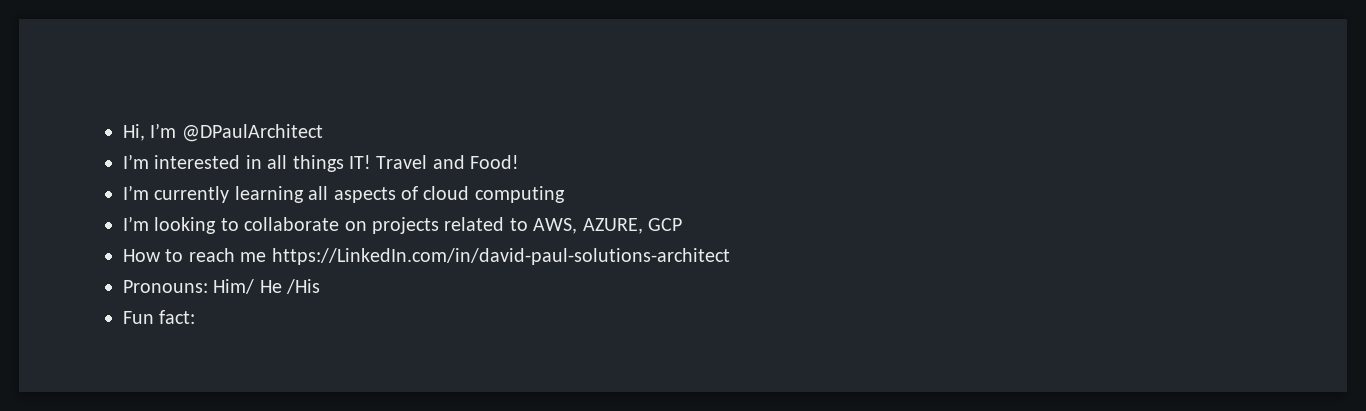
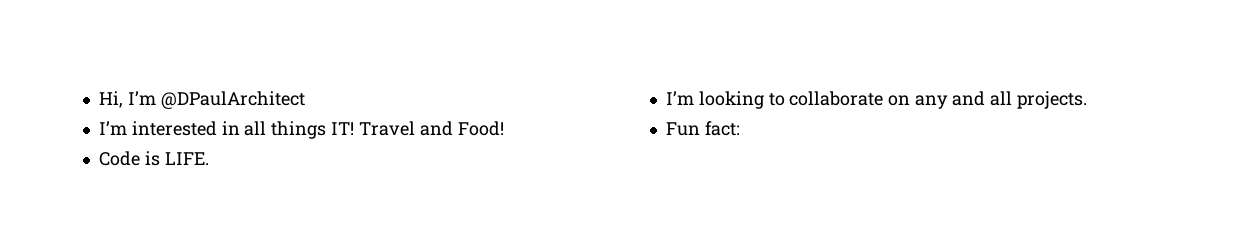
- I’m currently learning all aspects of cloud computing
+ Code is LIFE.
- I’m looking to collaborate on projects related to AWS, AZURE, GCP
- How to reach me https://LinkedIn.com/in/david-paul-solutions-architect
- Pronouns: Him/ He /His
+ I’m looking to collaborate on any and all projects.

